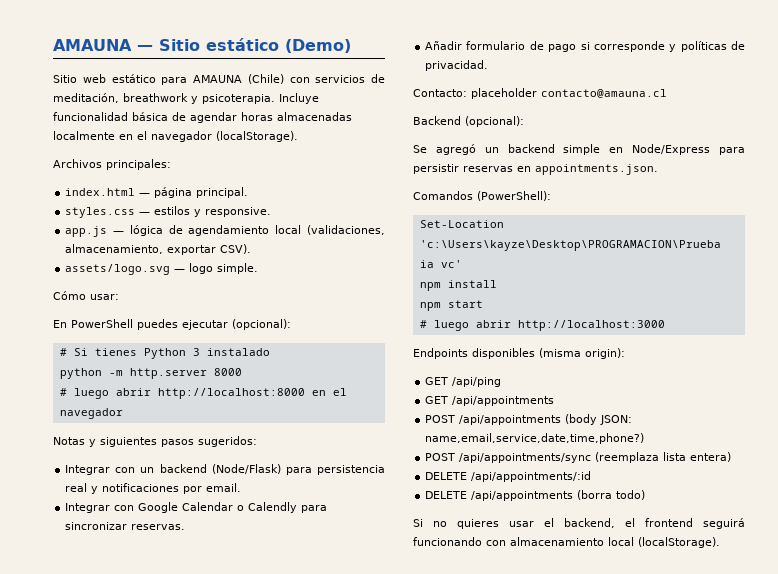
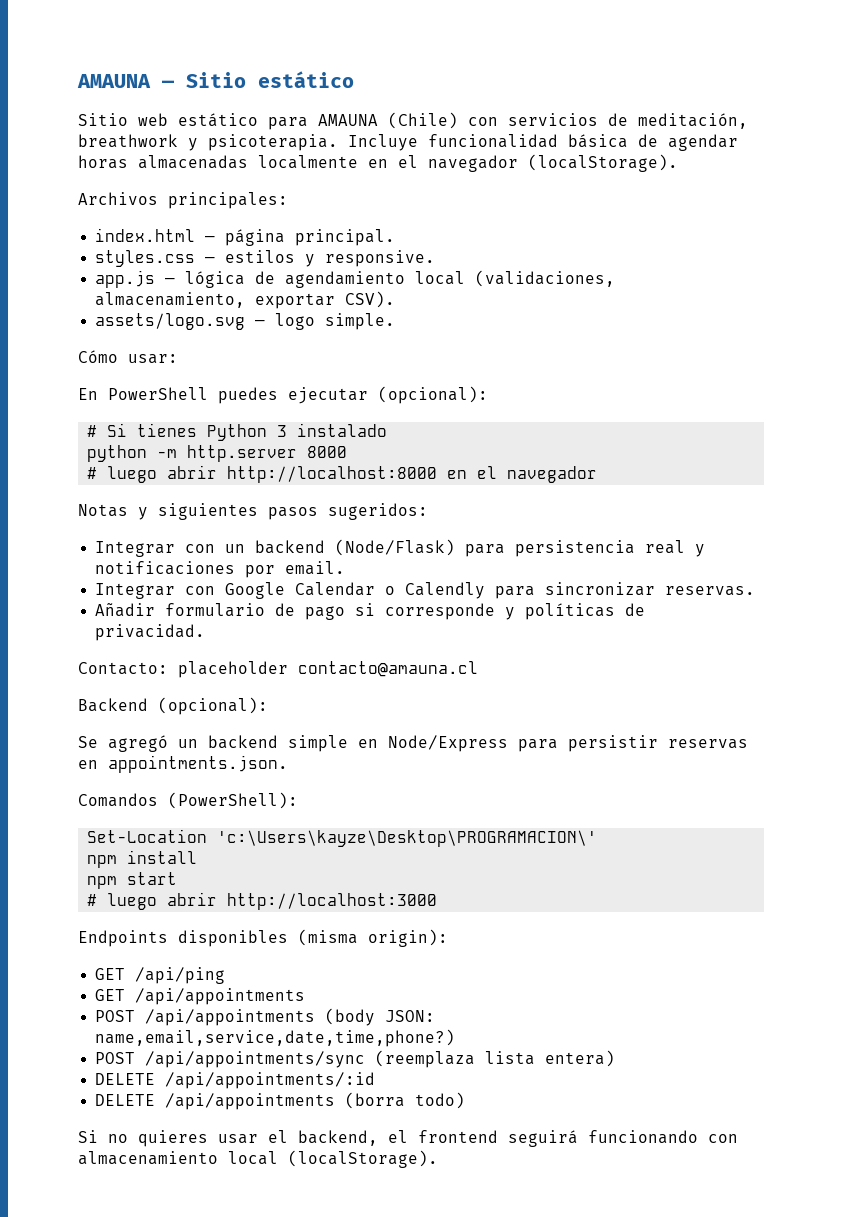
- AMAUNA — Sitio estático (Demo)
+ AMAUNA — Sitio estático
- Set-Location 'c:\Users\kayze\Desktop\PROGRAMACION\Prueba ia vc'
+ Set-Location 'c:\Users\kayze\Desktop\PROGRAMACION\'

